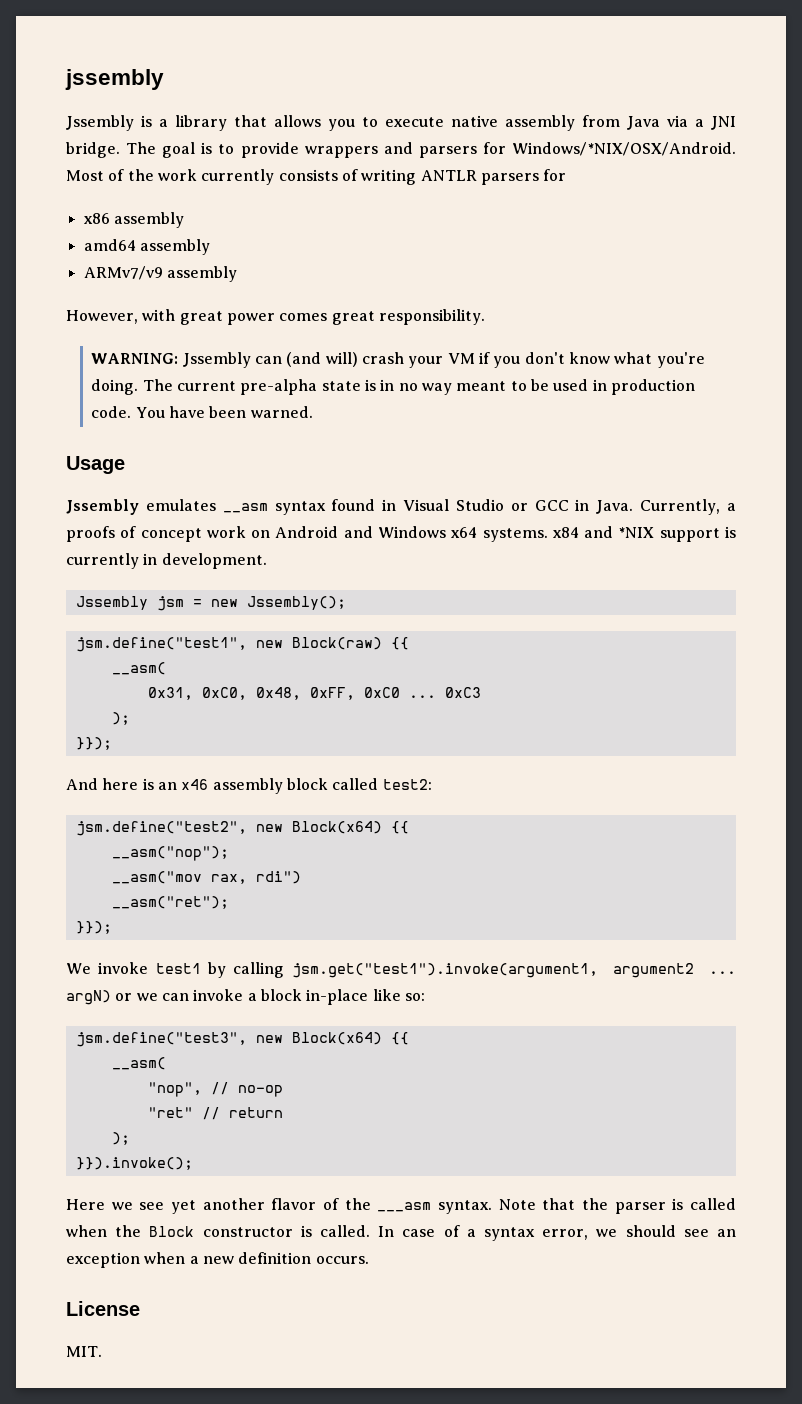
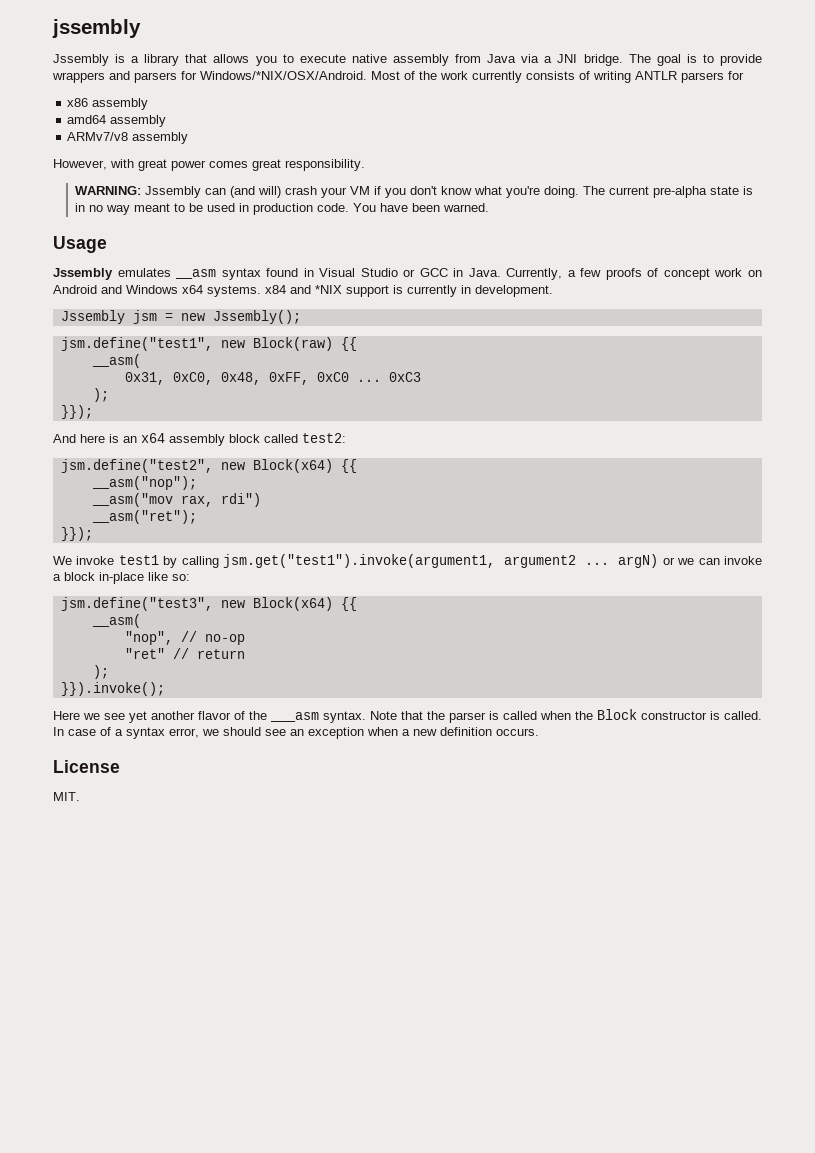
- ARMv7/v9 assembly
+ ARMv7/v8 assembly
- Currently, a proofs of concept work on Android and Windows x64 systems. x84 and *NIX support is currently in development.
+ Currently, a few proofs of concept work on Android and Windows x64 systems. x84 and *NIX support is currently in development.
- And here is an x46 assembly block called test2:
+ And here is an x64 assembly block called test2:

